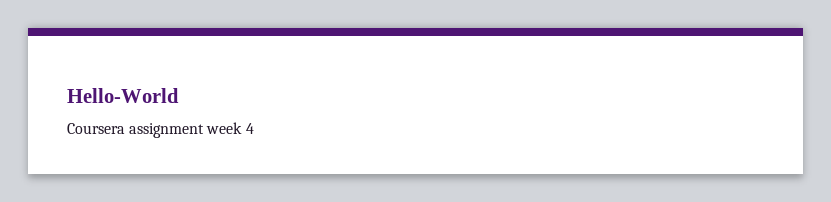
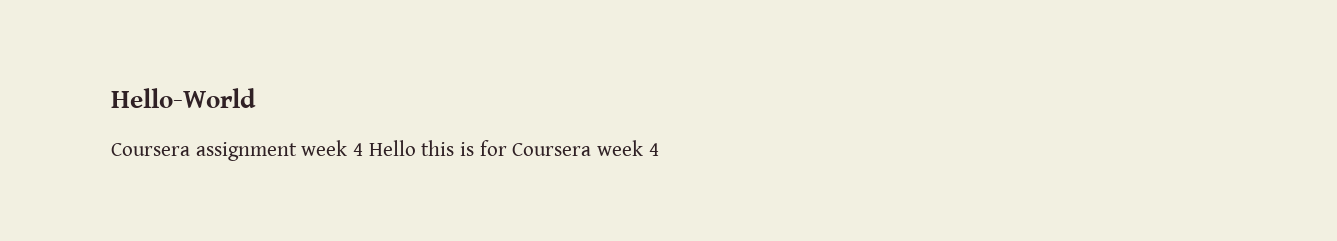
- Coursera assignment week 4
+ Coursera assignment week 4 Hello this is for Coursera week 4

